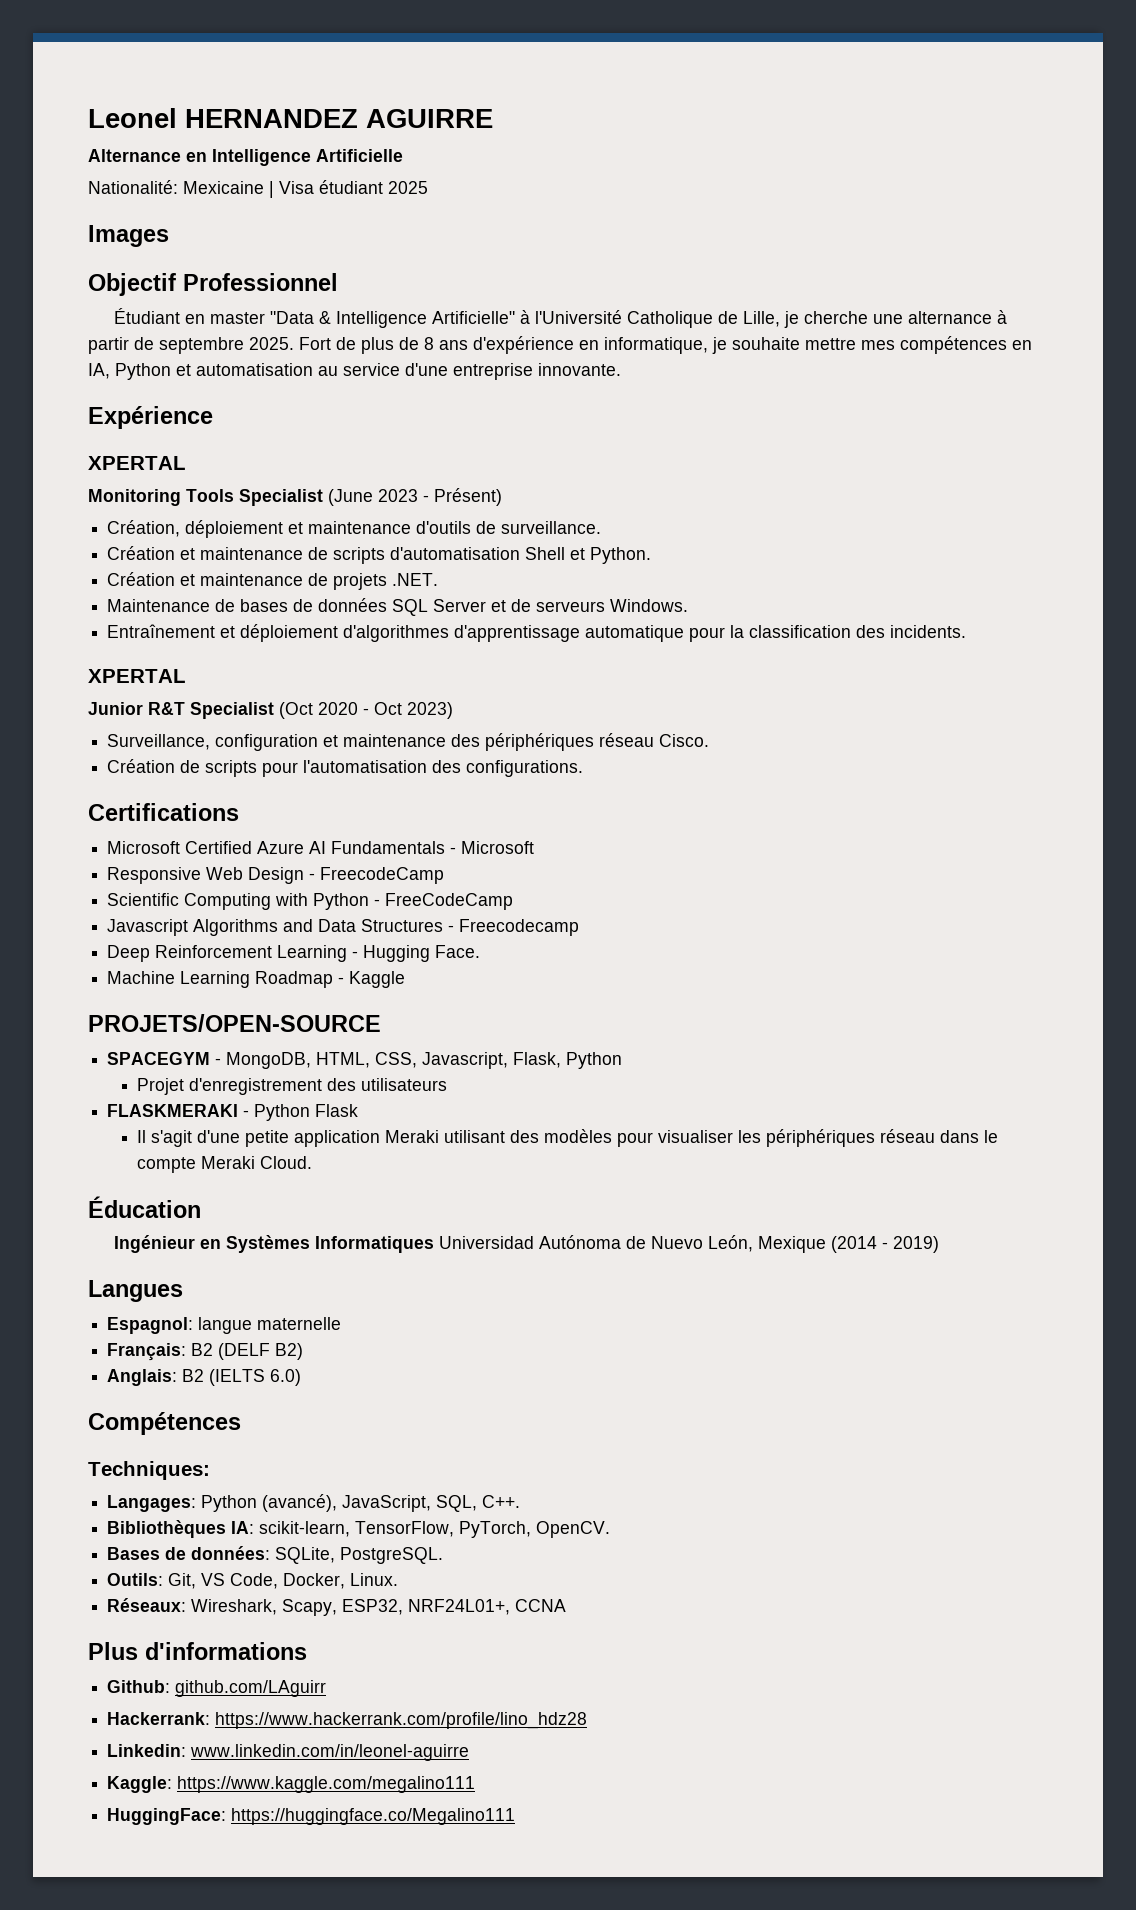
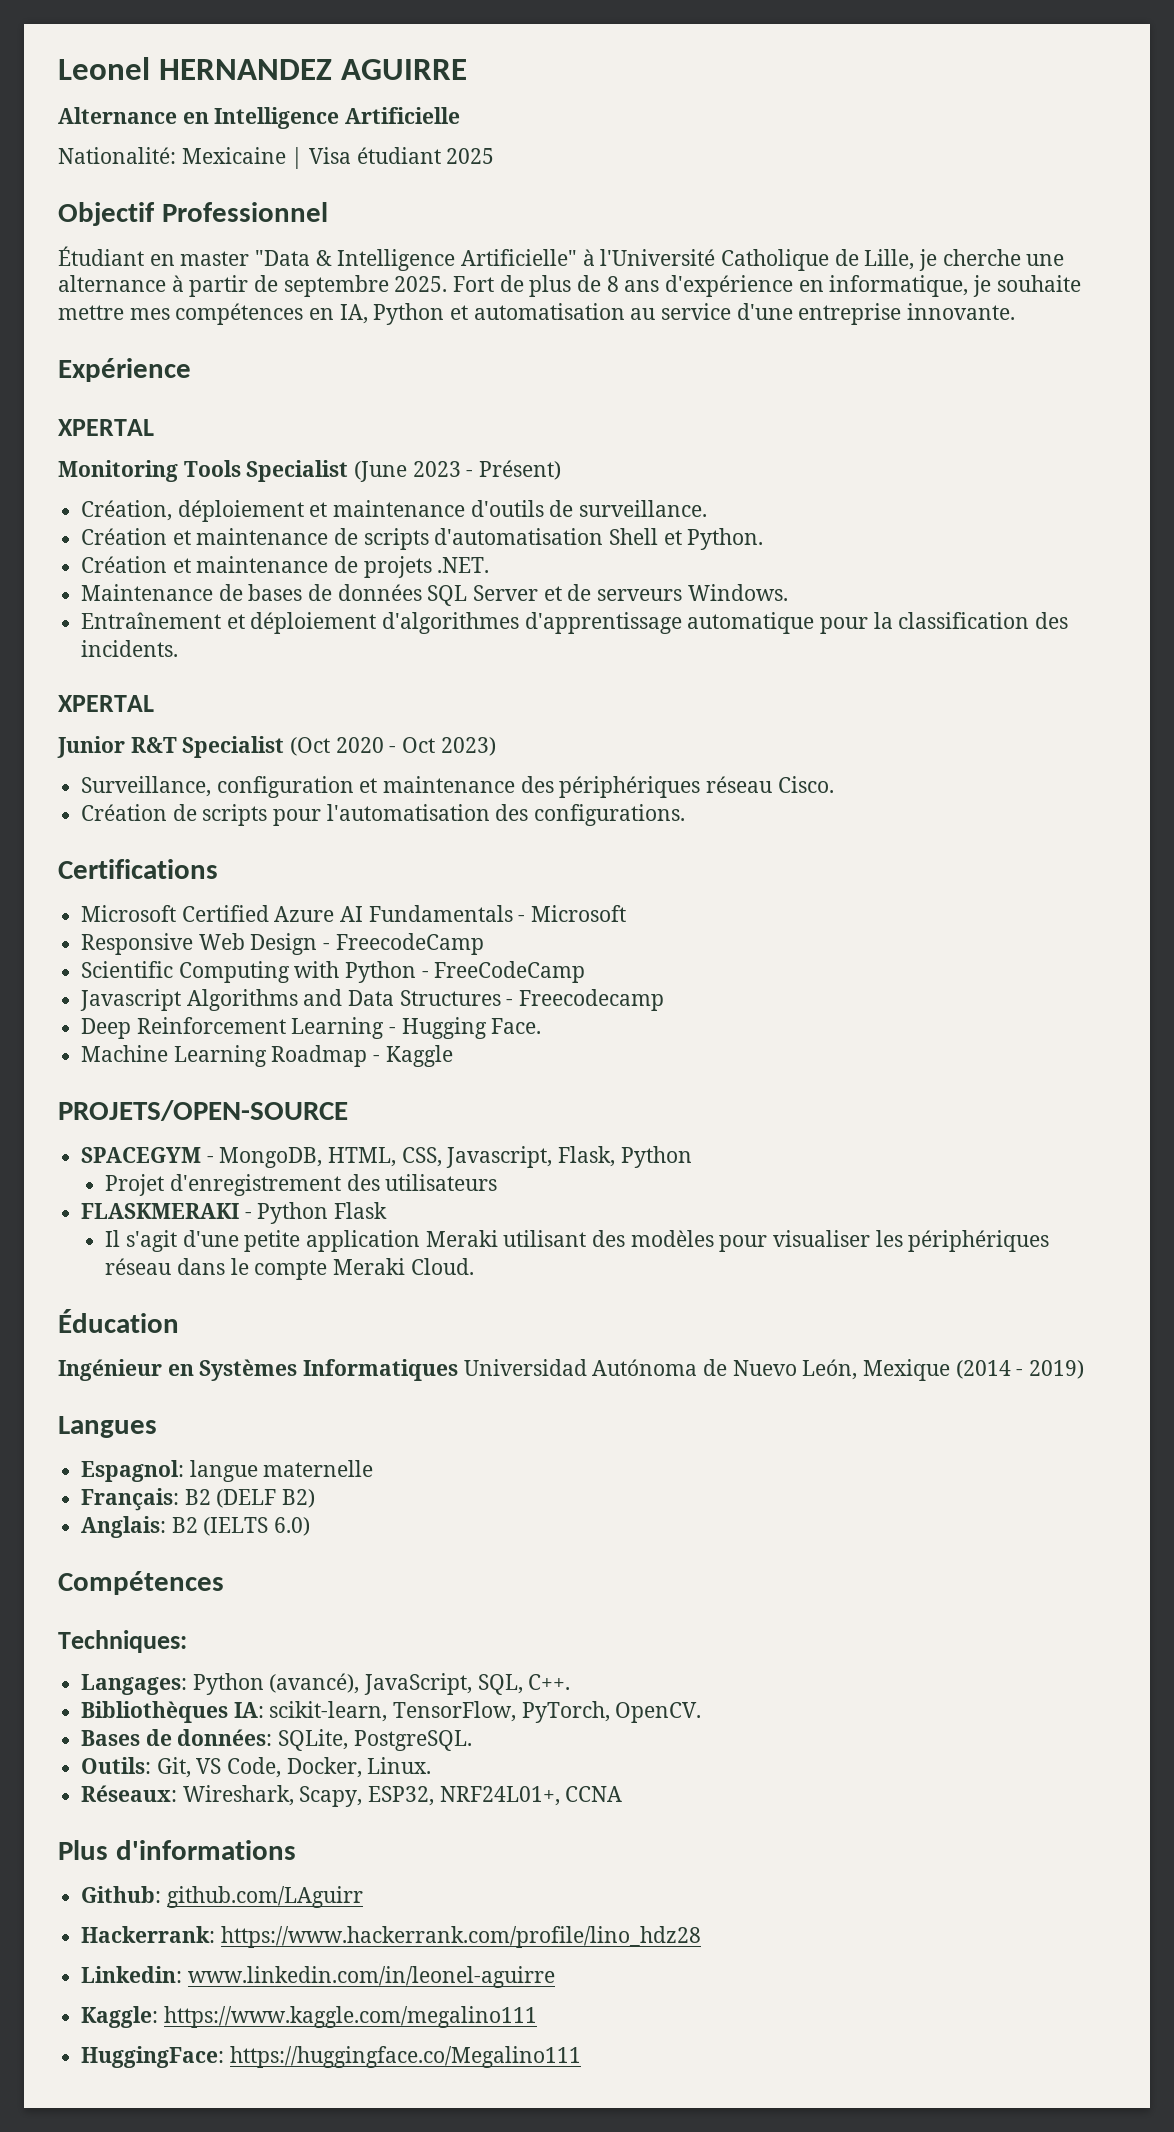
- Images

